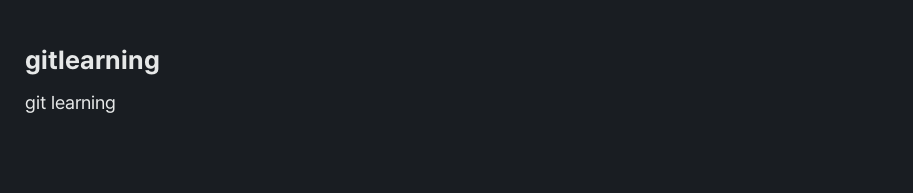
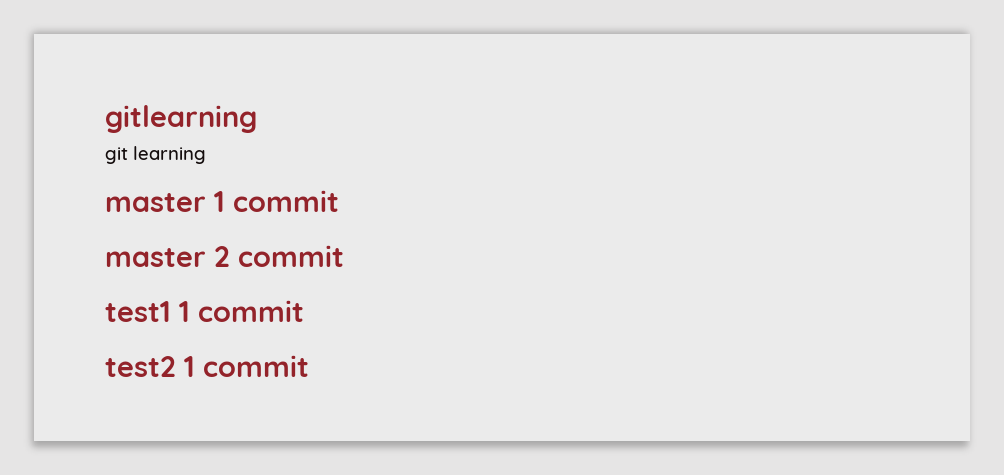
+ master 1 commit
+ master 2 commit
+ test1 1 commit
+ test2 1 commit

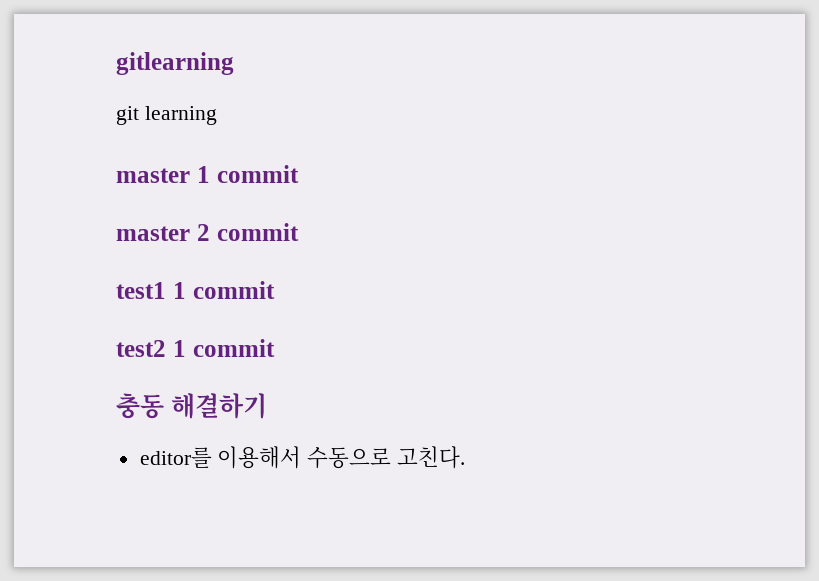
+ 충동 해결하기
+ editor를 이용해서 수동으로 고친다.

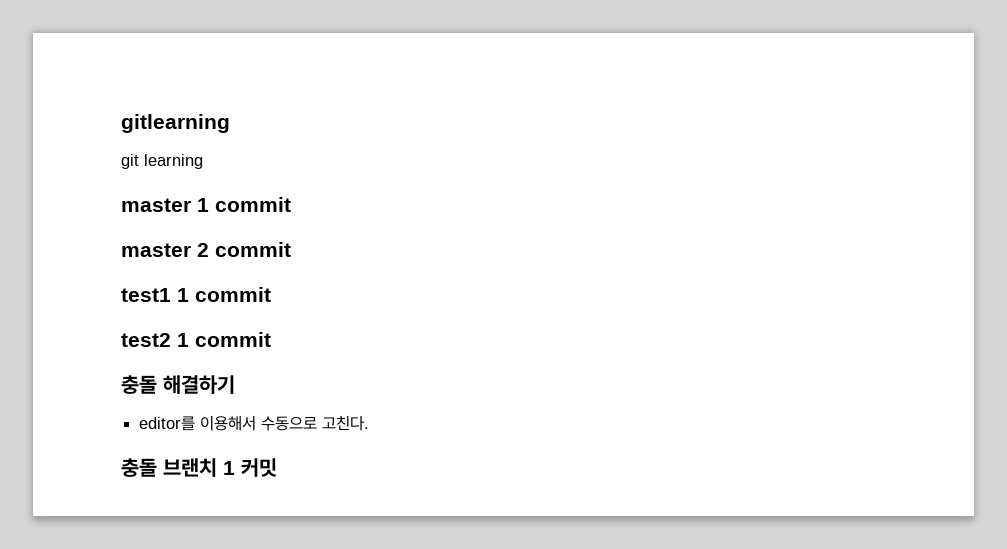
- 충동 해결하기
+ 충돌 해결하기
+ 충돌 브랜치 1 커밋

